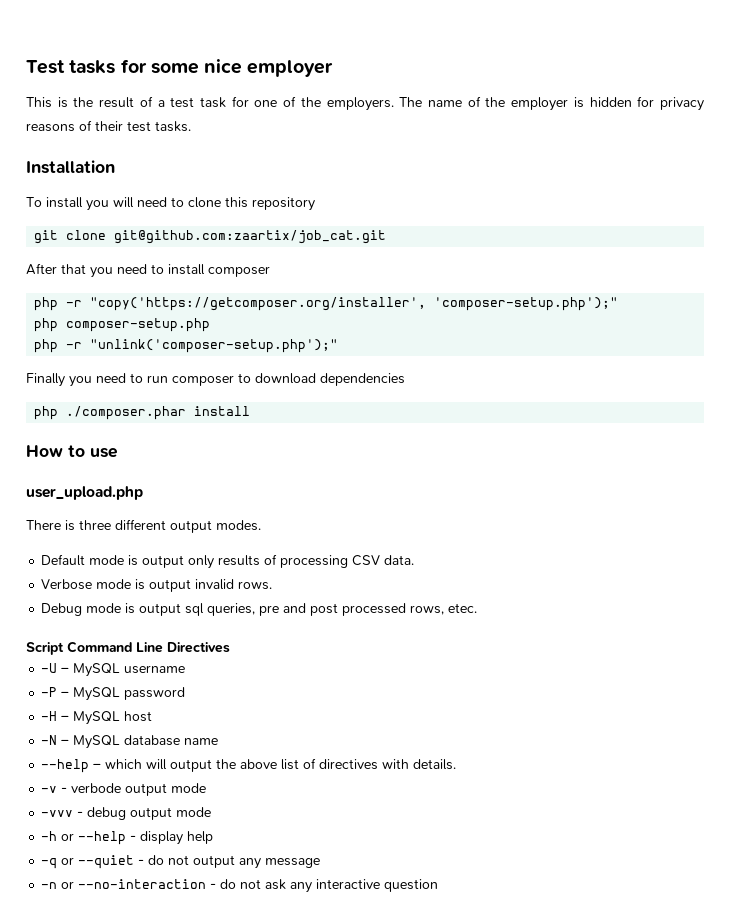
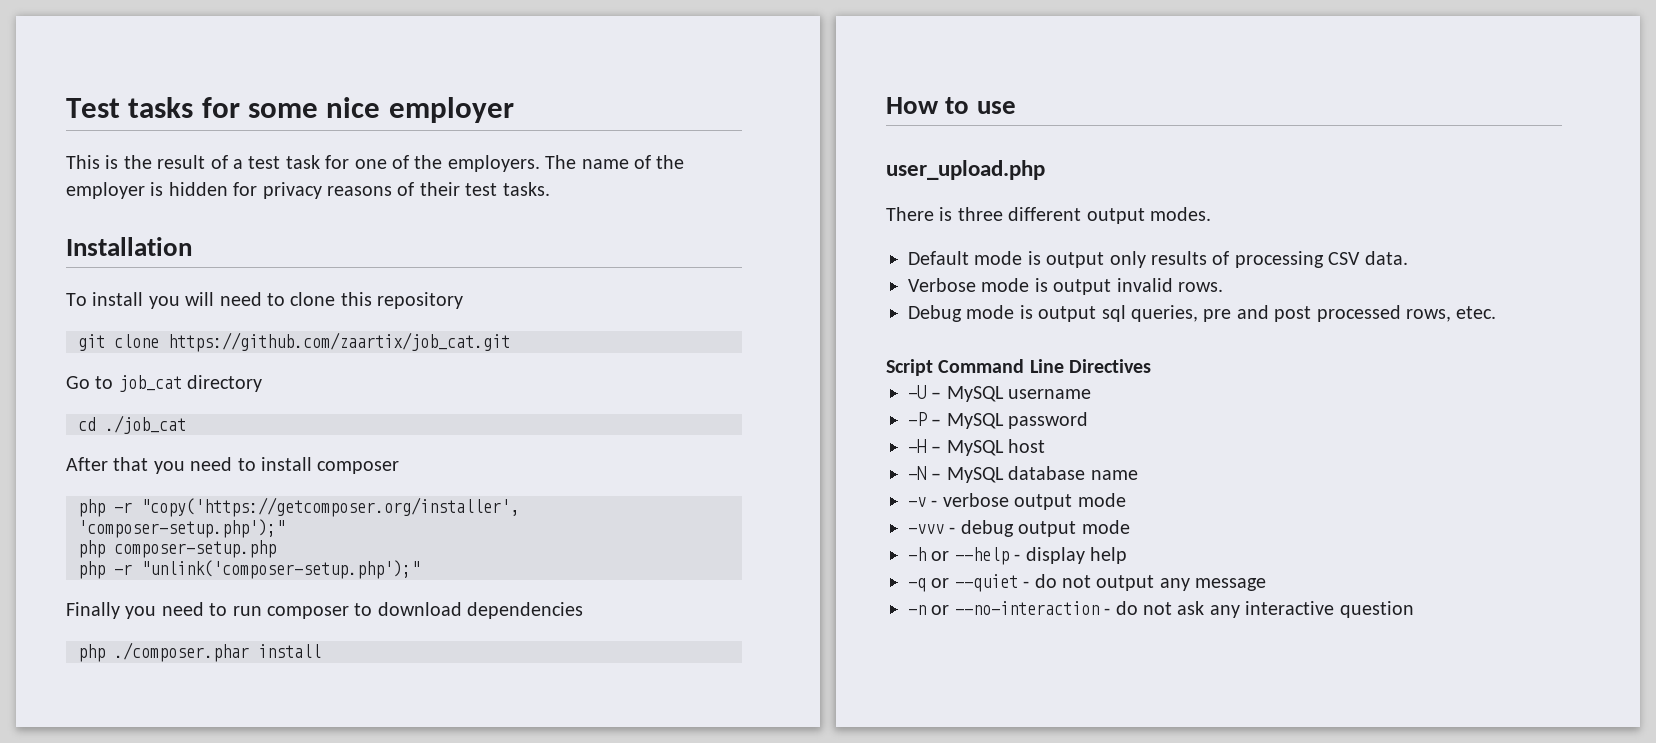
- git clone git@github.com:zaartix/job_cat.git
+ git clone https://github.com/zaartix/job_cat.git
+ Go to job_cat directory
+ cd ./job_cat
- --help – which will output the above list of directives with details.
- -v - verbode output mode
+ -v - verbose output mode

